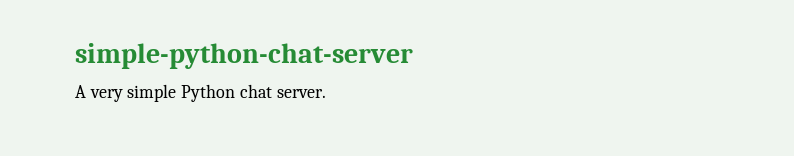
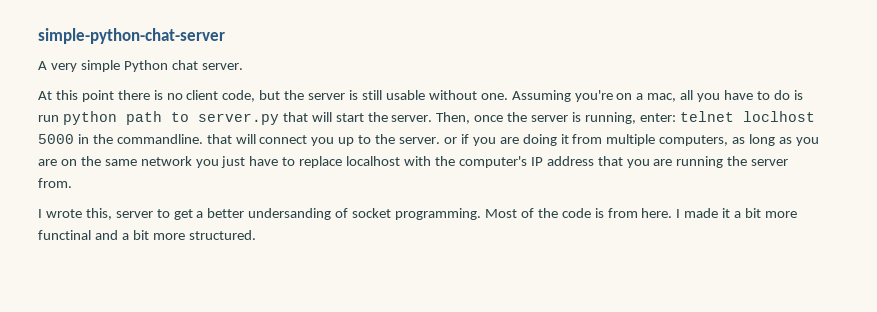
+ At this point there is no client code, but the server is still usable without one. Assuming you're on a mac, all you have to do is run python path to server.py that will start the server. Then, once the server is running, enter: telnet loclhost 5000 in the commandline. that will connect you up to the server. or if you are doing it from multiple computers, as long as you are on the same network you just have to replace localhost with the computer's IP address that you are running the server from.
+ I wrote this, server to get a better undersanding of socket programming. Most of the code is from here. I made it a bit more functinal and a bit more structured.

